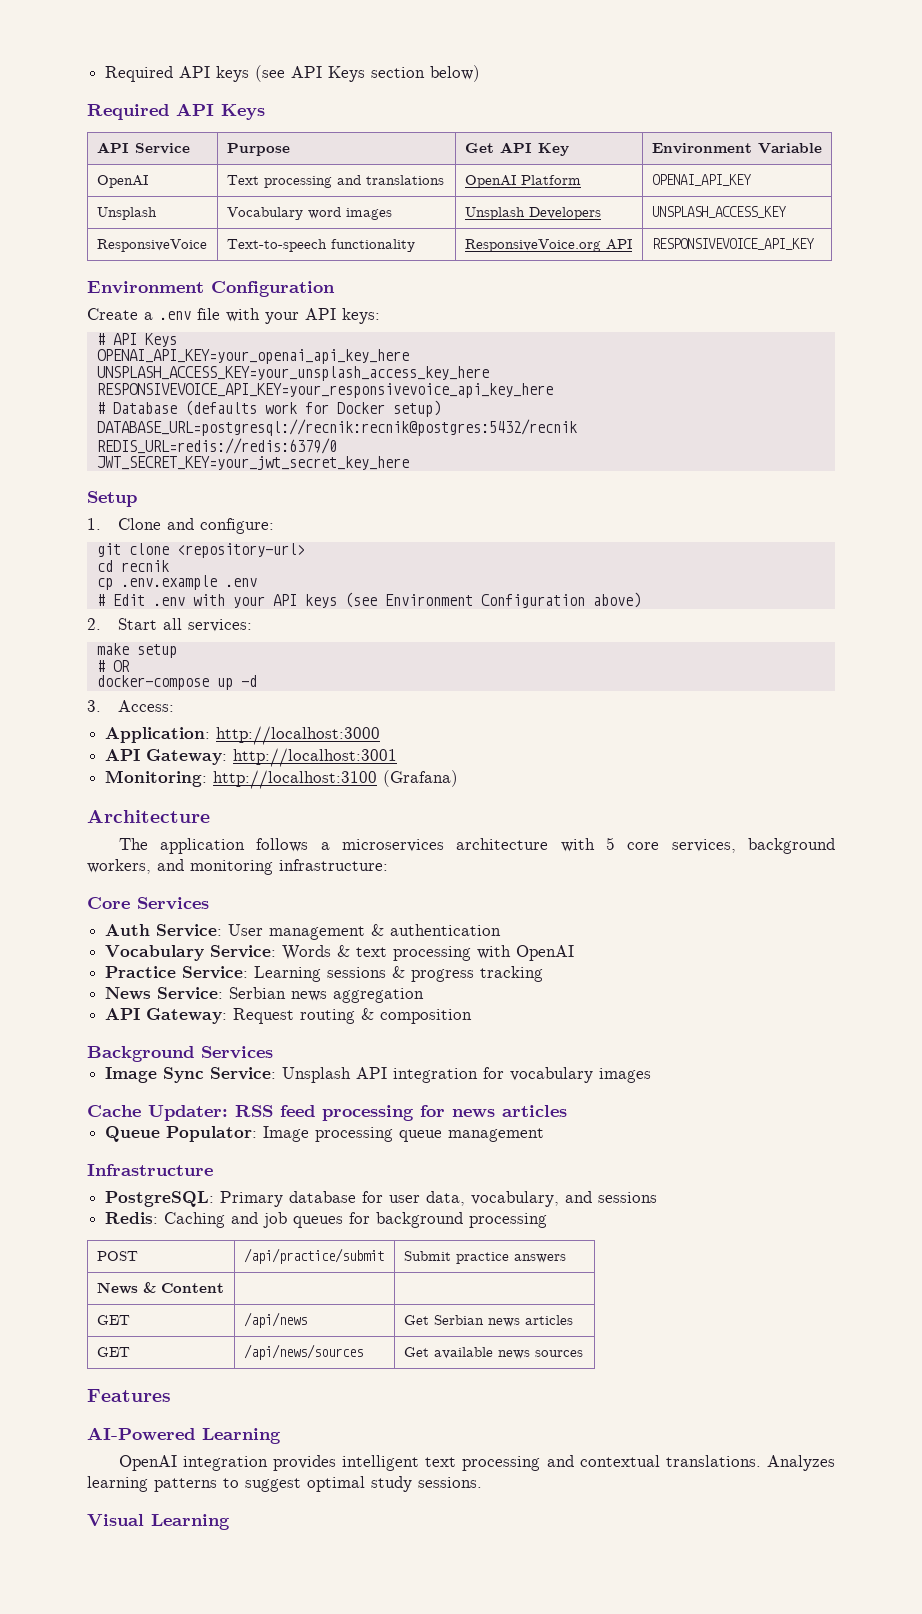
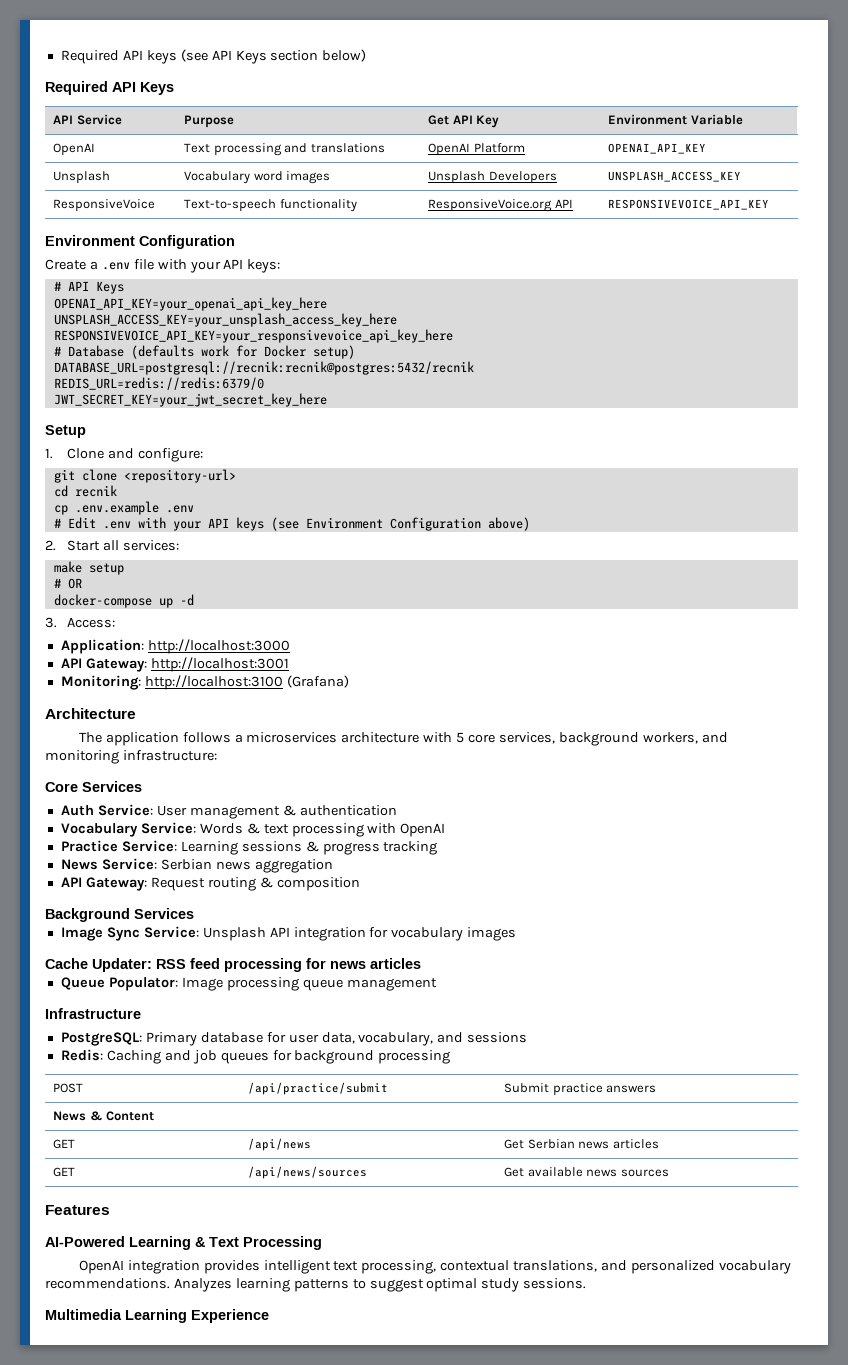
- AI-Powered Learning
+ AI-Powered Learning & Text Processing
- OpenAI integration provides intelligent text processing and contextual translations.
+ OpenAI integration provides intelligent text processing, contextual translations, and personalized vocabulary recommendations.
- Visual Learning
+ Multimedia Learning Experience

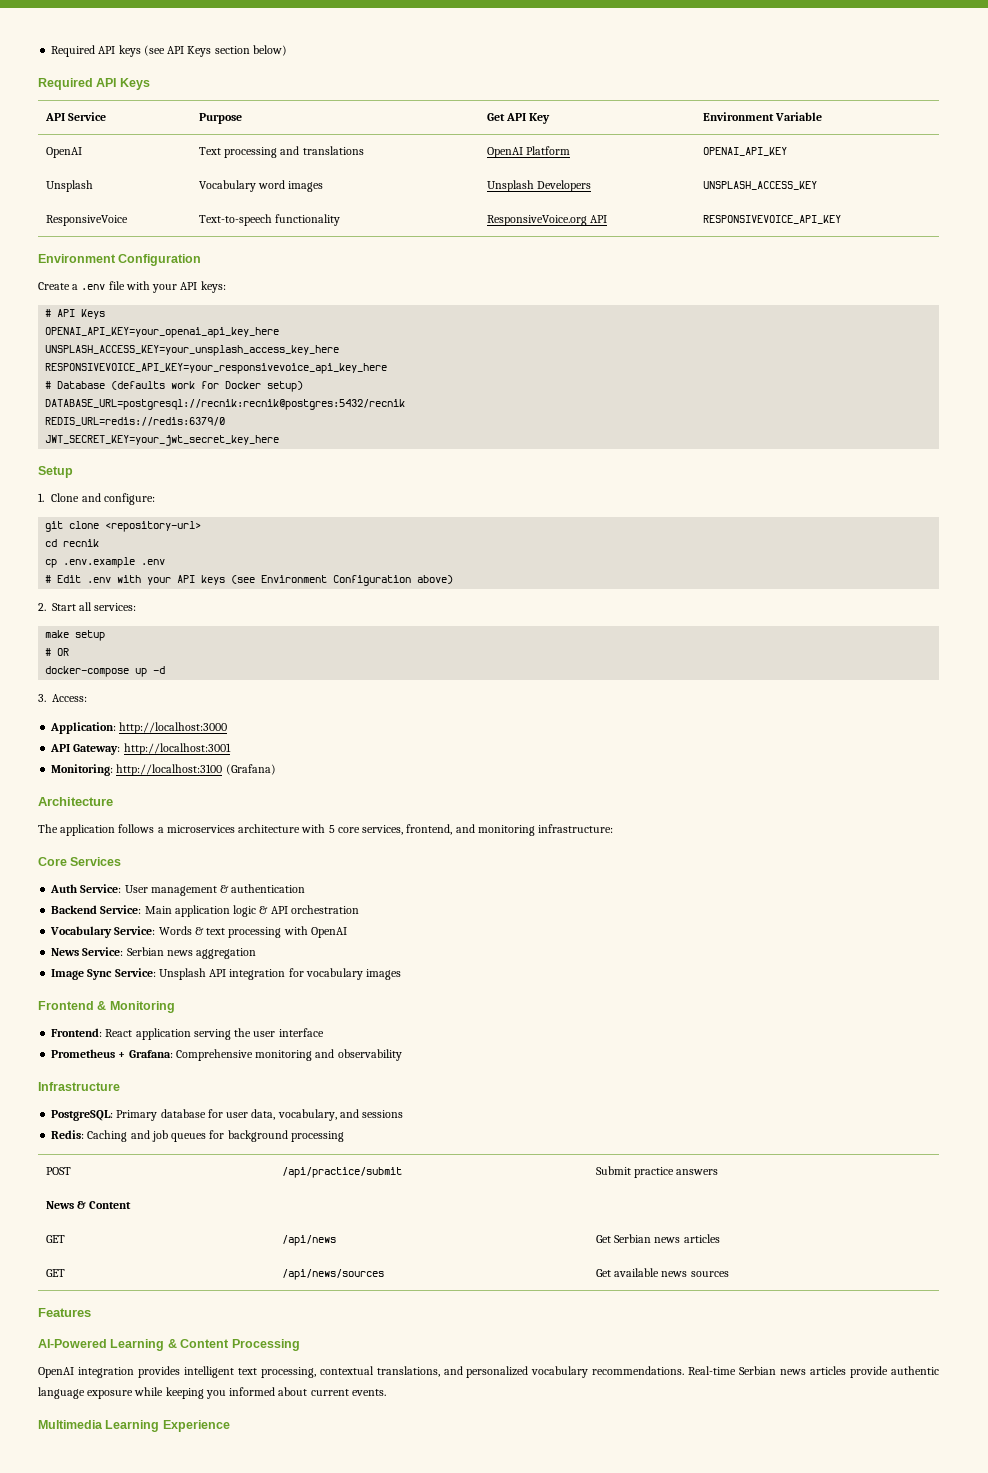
- The application follows a microservices architecture with 5 core services, background workers, and monitoring infrastructure:
+ The application follows a microservices architecture with 5 core services, frontend, and monitoring infrastructure:
+ Backend Service: Main application logic & API orchestration
- Practice Service: Learning sessions & progress tracking
- API Gateway: Request routing & composition
- Background Services
- Cache Updater: RSS feed processing for news articles
- Queue Populator: Image processing queue management
+ Frontend & Monitoring
+ Frontend: React application serving the user interface
+ Prometheus + Grafana: Comprehensive monitoring and observability
- AI-Powered Learning & Text Processing
+ AI-Powered Learning & Content Processing
- Analyzes learning patterns to suggest optimal study sessions.
+ Real-time Serbian news articles provide authentic language exposure while keeping you informed about current events.

